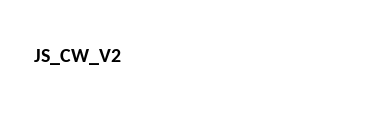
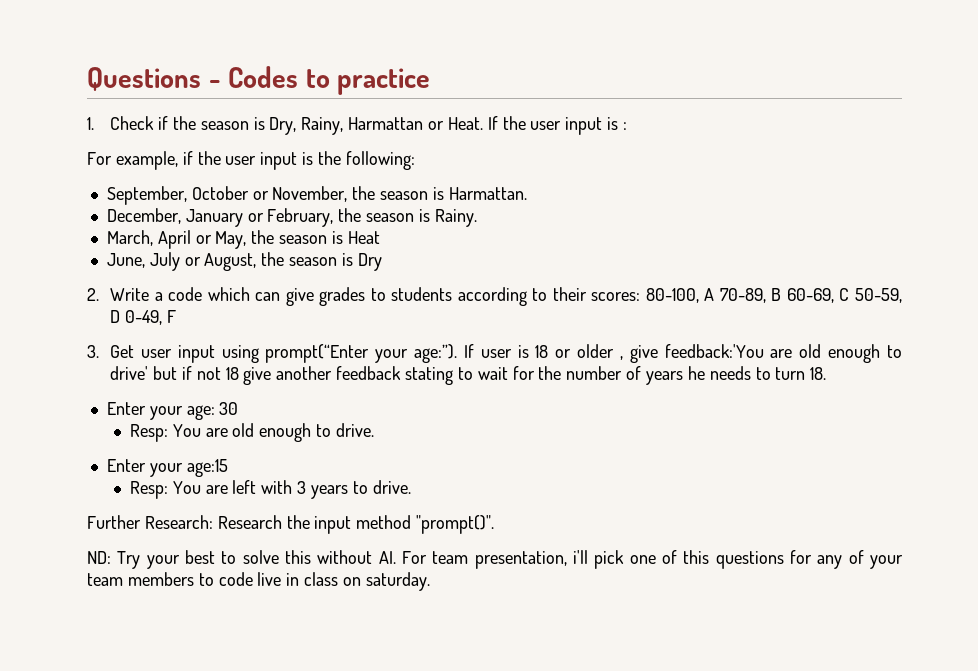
- JS_CW_V2
+ Questions - Codes to practice
+ 1. Check if the season is Dry, Rainy, Harmattan or Heat. If the user input is :
+ For example, if the user input is the following:
+ September, October or November, the season is Harmattan.
+ December, January or February, the season is Rainy.
+ March, April or May, the season is Heat
+ June, July or August, the season is Dry
+ 2. Write a code which can give grades to students according to their scores: 80-100, A 70-89, B 60-69, C 50-59, D 0-49, F
+ 3. Get user input using prompt(“Enter your age:”). If user is 18 or older , give feedback:'You are old enough to drive' but if not 18 give another feedback stating to wait for the number of years he needs to turn 18.
+ Enter your age: 30
+ Resp: You are old enough to drive.
+ Enter your age:15
+ Resp: You are left with 3 years to drive.
+ Further Research: Research the input method "prompt()".
+ ND: Try your best to solve this without AI. For team presentation, i'll pick one of this questions for any of your team members to code live in class on saturday.

